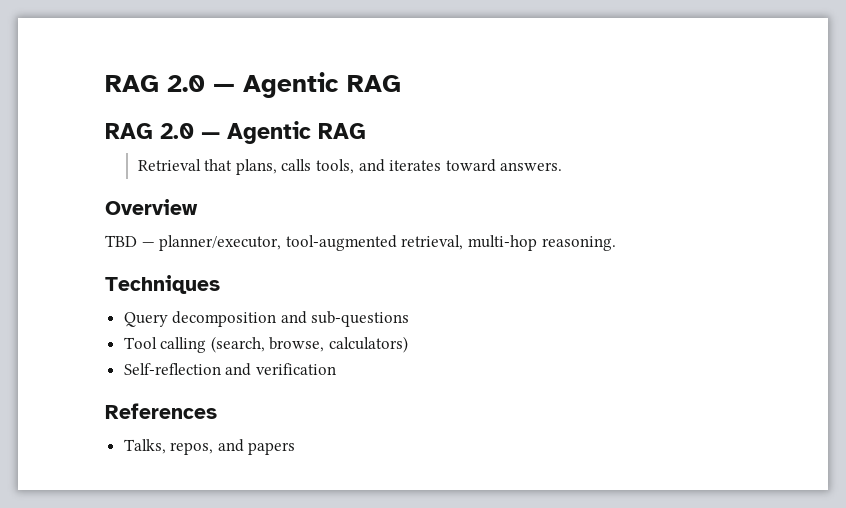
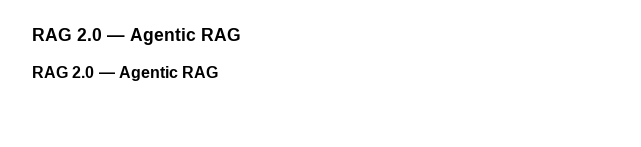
- Retrieval that plans, calls tools, and iterates toward answers.
- Overview
- TBD — planner/executor, tool-augmented retrieval, multi-hop reasoning.
- Techniques
- Query decomposition and sub-questions
- Tool calling (search, browse, calculators)
- Self-reflection and verification
- References
- Talks, repos, and papers

